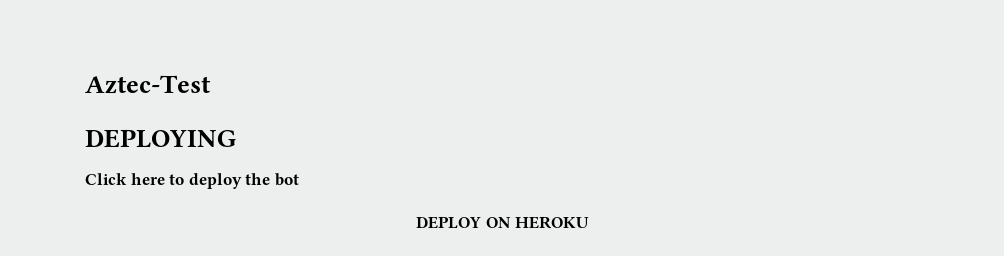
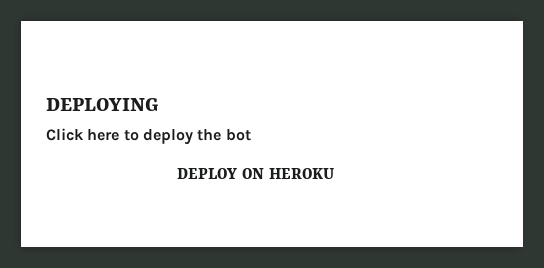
- Aztec-Test

